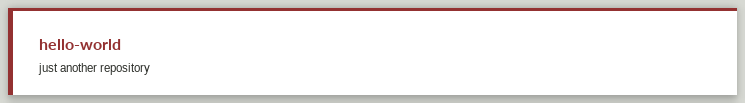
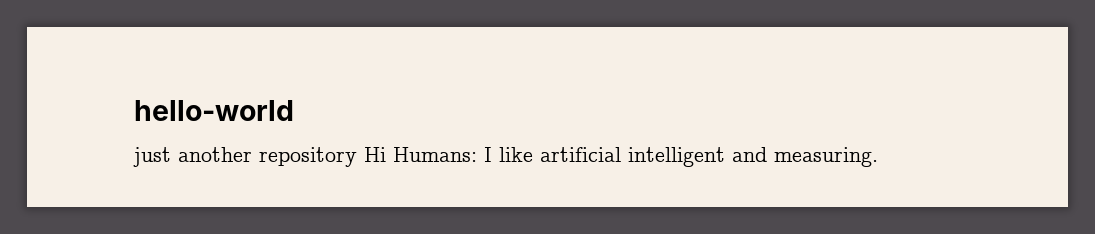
- just another repository
+ just another repository Hi Humans: I like artificial intelligent and measuring.

